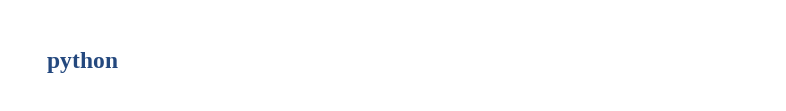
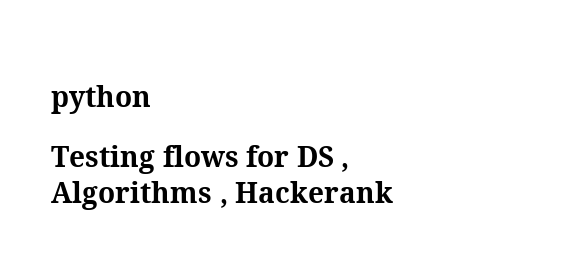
+ Testing flows for DS , Algorithms , Hackerank

